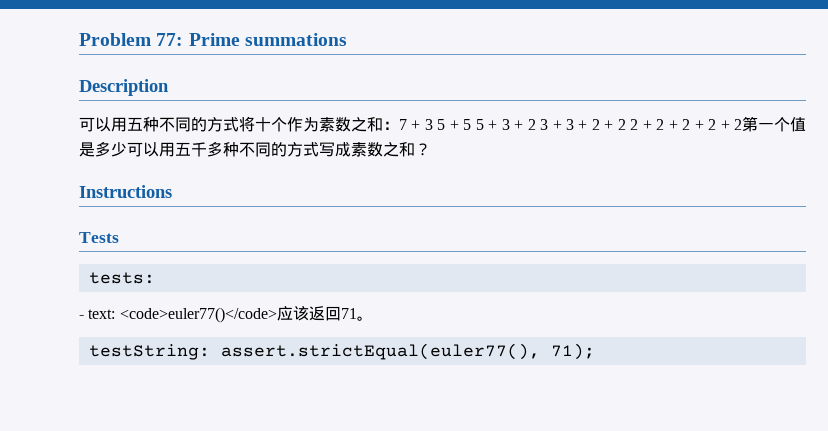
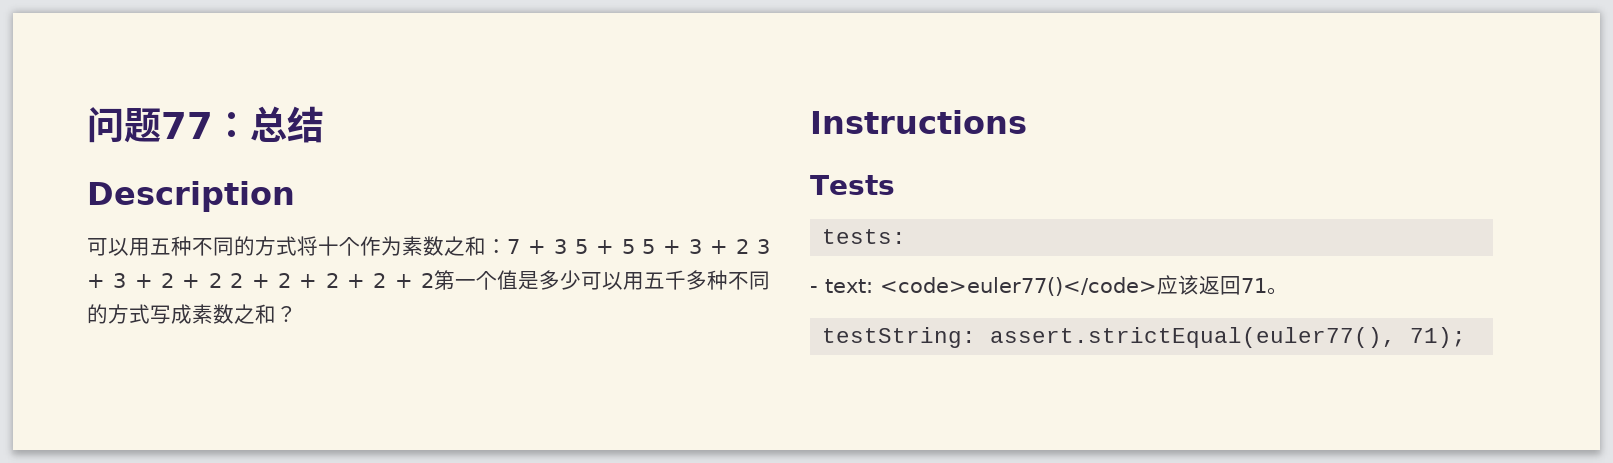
- Problem 77: Prime summations
+ 问题77：总结

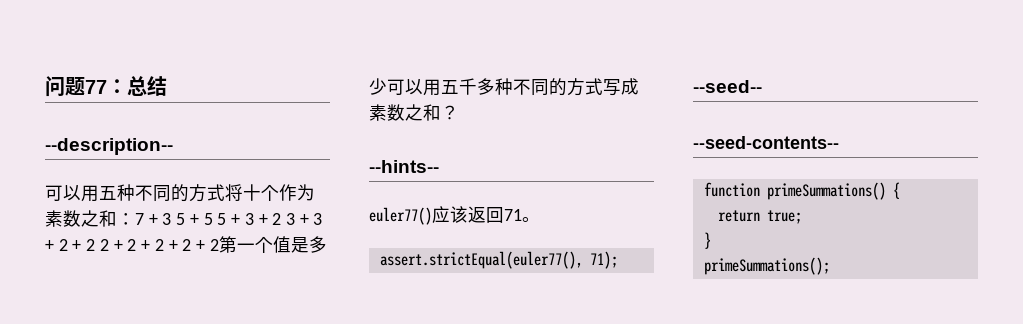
- Description
+ --description--
- Instructions
- Tests
- tests:
- - text: <code>euler77()</code>应该返回71。
+ --hints--
+ euler77()应该返回71。
- testString: assert.strictEqual(euler77(), 71);
+ assert.strictEqual(euler77(), 71);
+ --seed--
+ --seed-contents--
+ function primeSummations() {
+ return true;
+ }
+ primeSummations();

